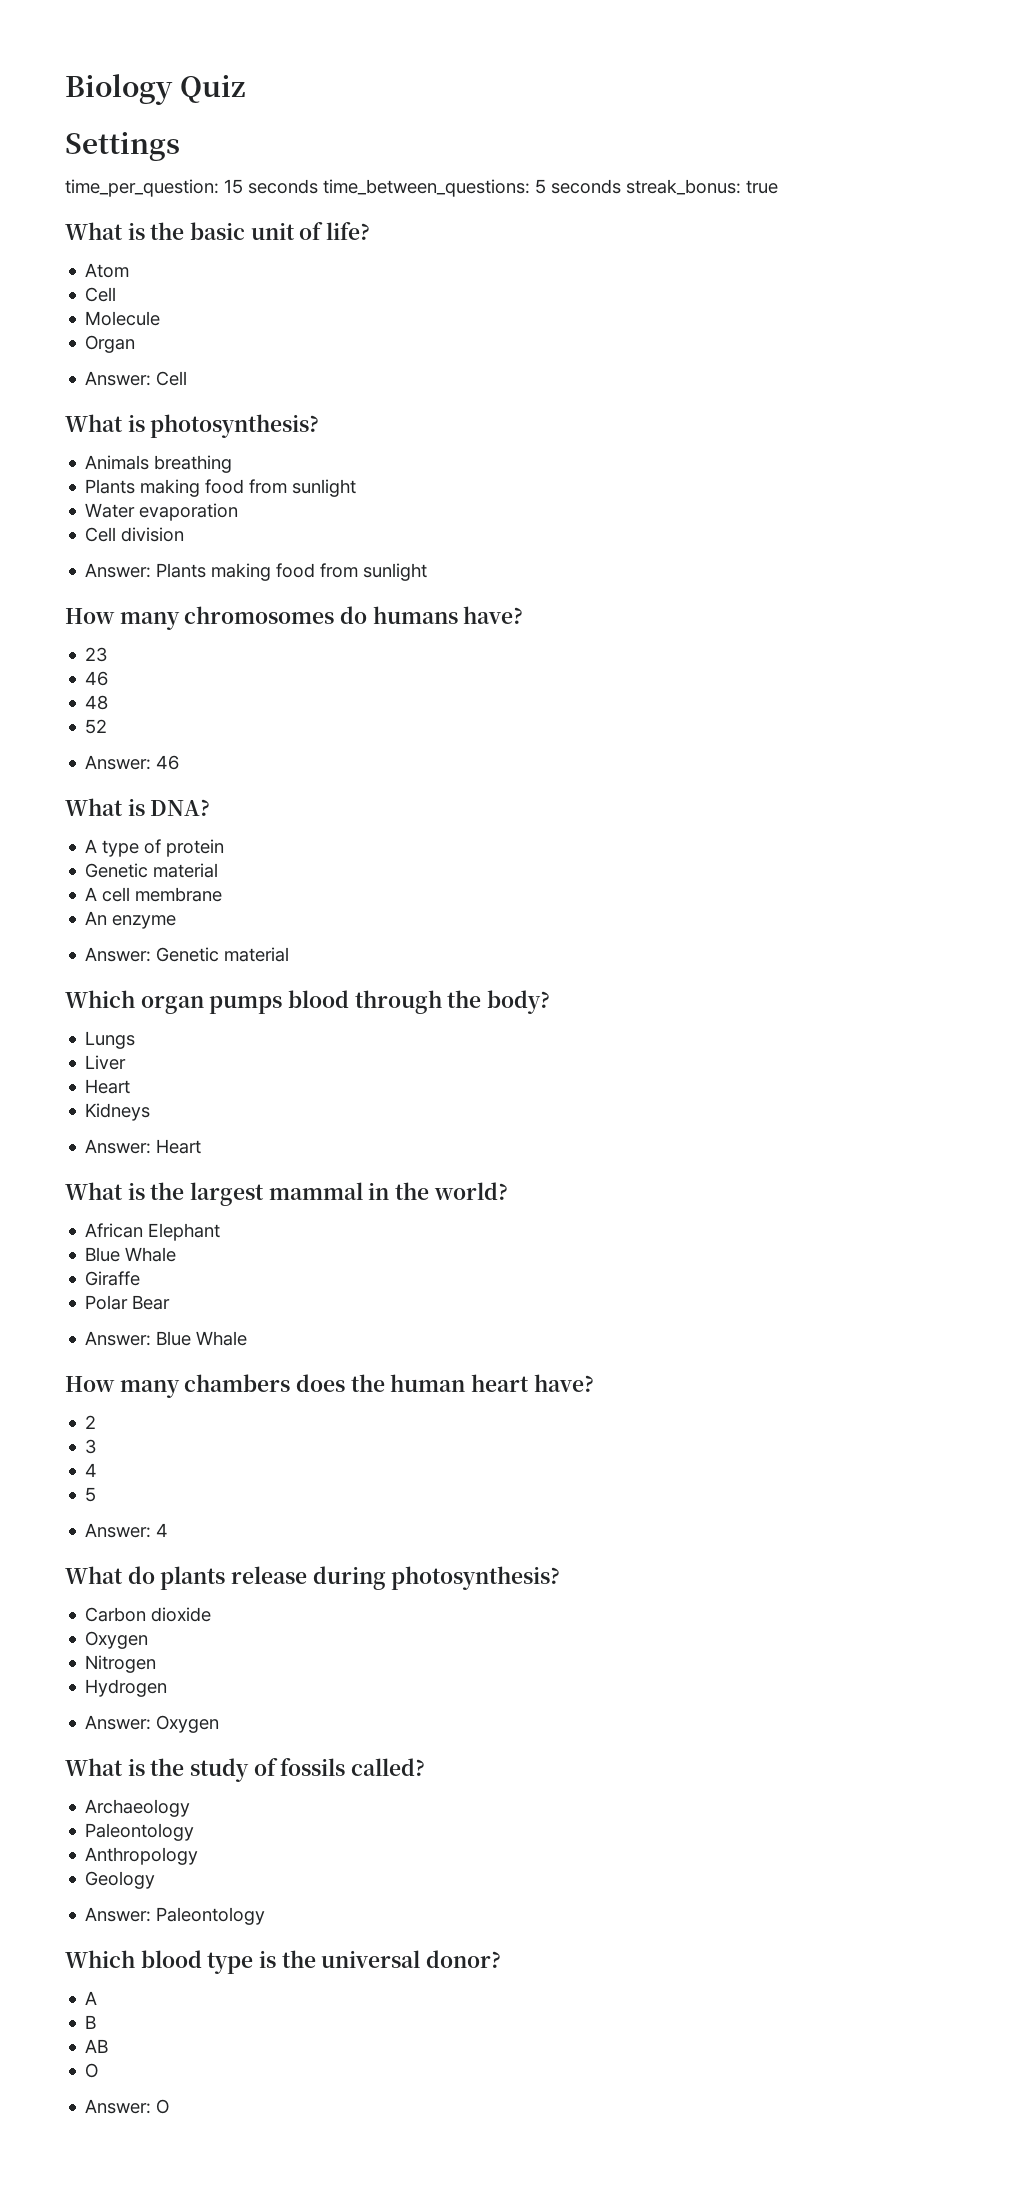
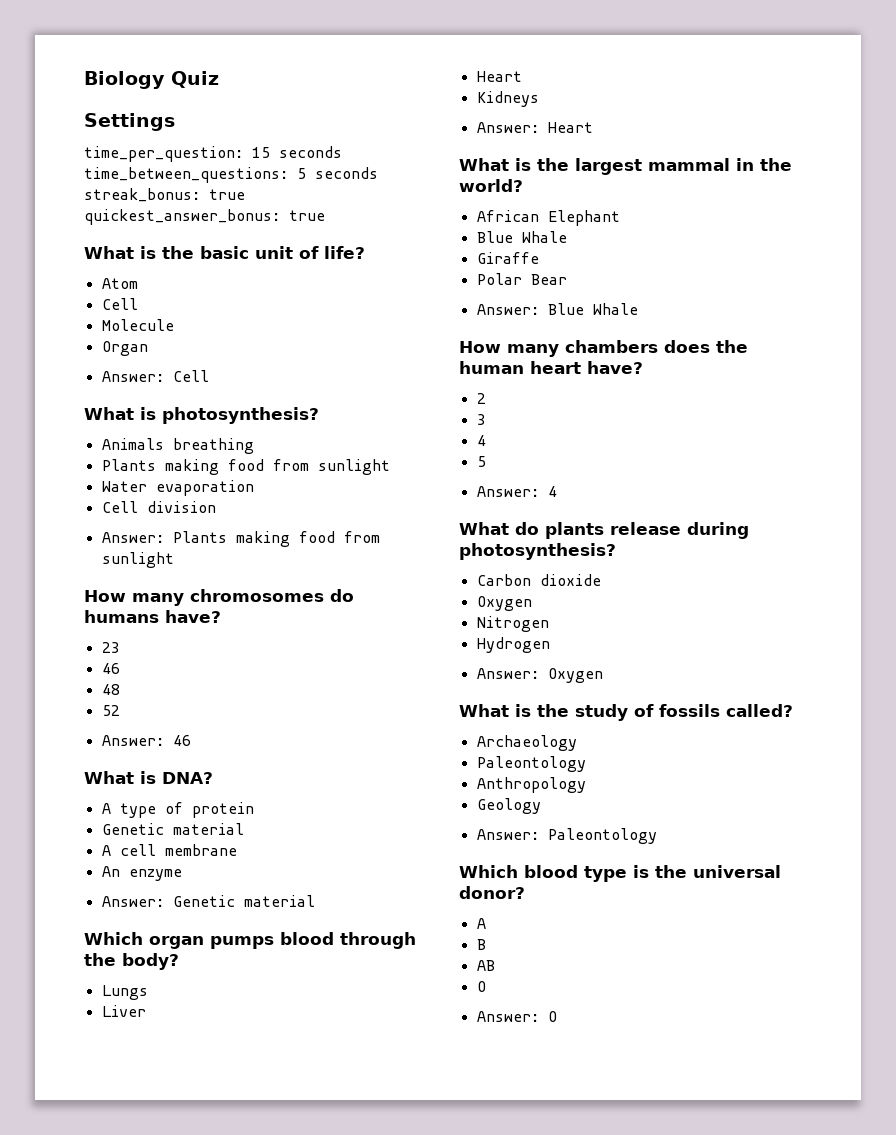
- time_per_question: 15 seconds time_between_questions: 5 seconds streak_bonus: true
+ time_per_question: 15 seconds time_between_questions: 5 seconds streak_bonus: true quickest_answer_bonus: true

